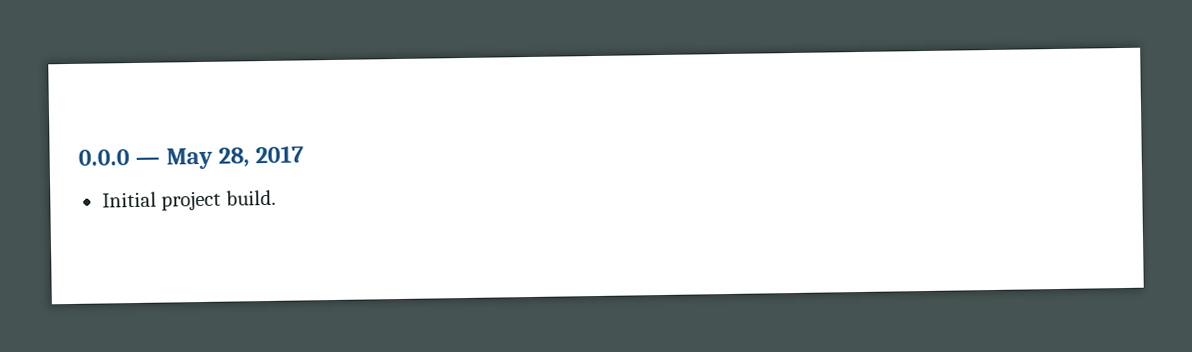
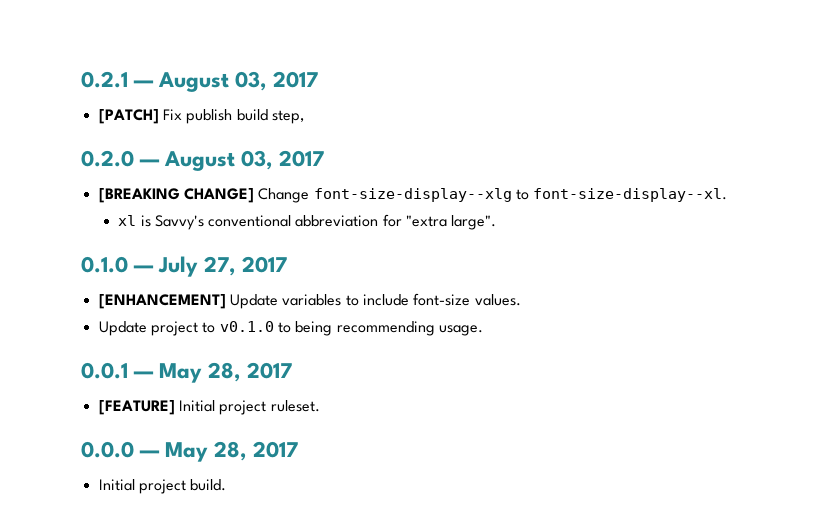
+ 0.2.1 — August 03, 2017
+ [PATCH] Fix publish build step,
+ 0.2.0 — August 03, 2017
+ [BREAKING CHANGE] Change font-size-display--xlg to font-size-display--xl.
+ xl is Savvy's conventional abbreviation for "extra large".
+ 0.1.0 — July 27, 2017
+ [ENHANCEMENT] Update variables to include font-size values.
+ Update project to v0.1.0 to being recommending usage.
+ 0.0.1 — May 28, 2017
+ [FEATURE] Initial project ruleset.

